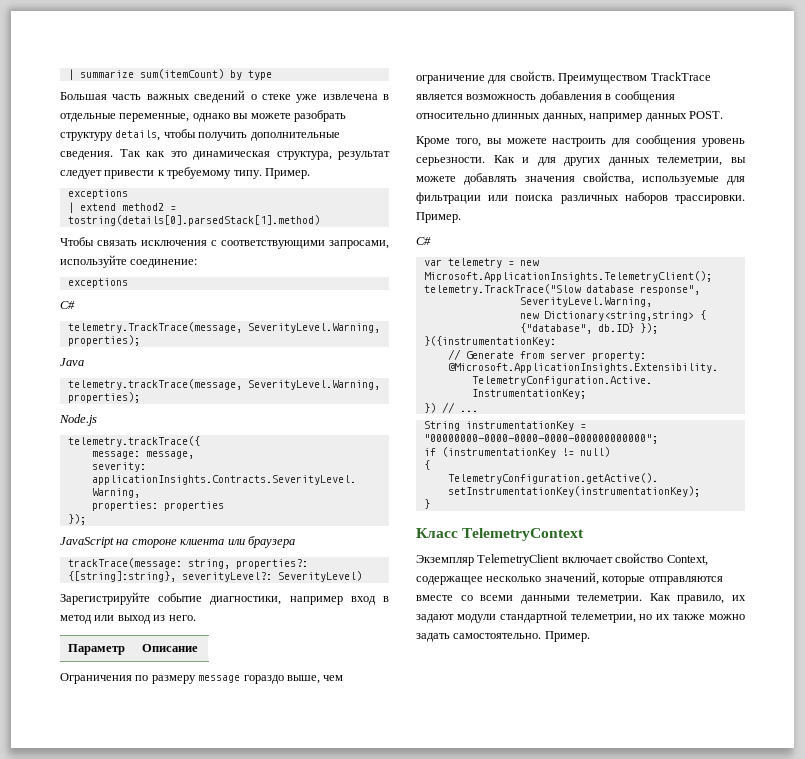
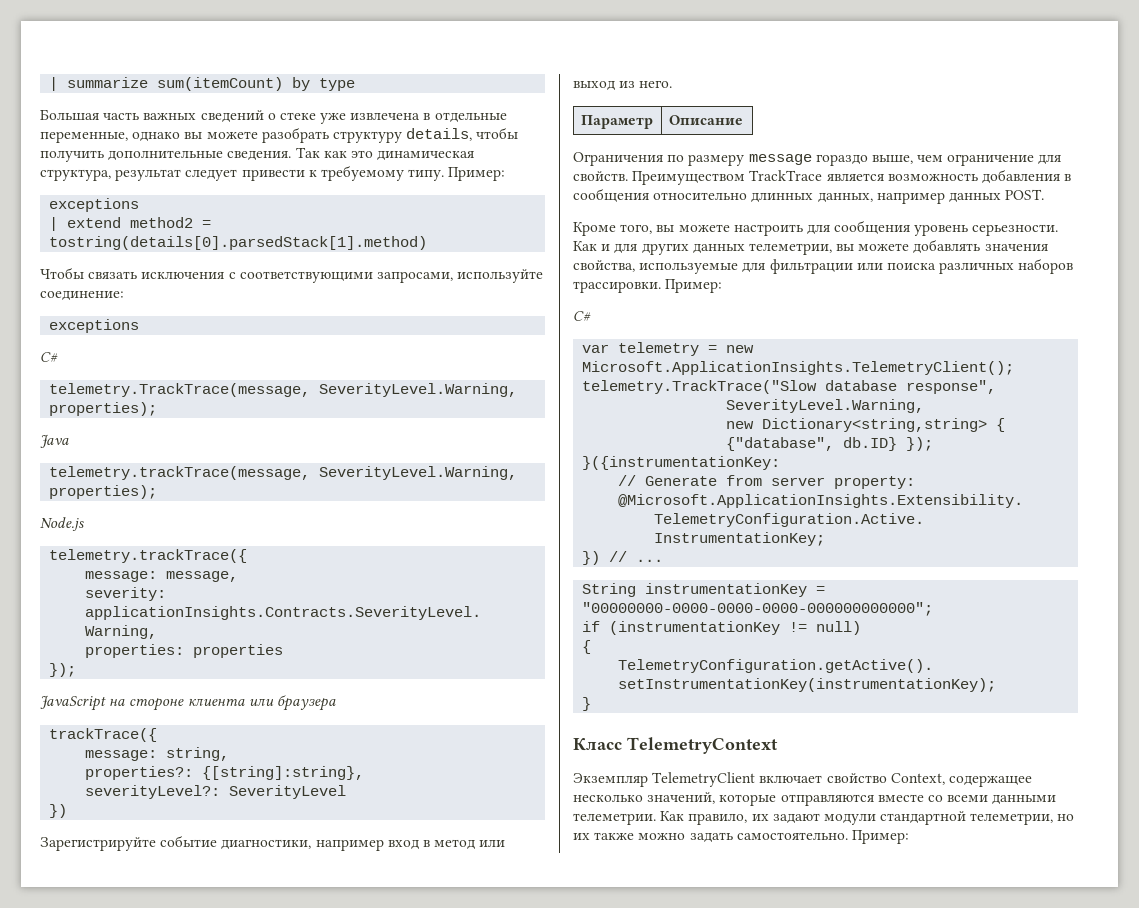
- Так как это динамическая структура, результат следует привести к требуемому типу. Пример.
+ Так как это динамическая структура, результат следует привести к требуемому типу. Пример:
- trackTrace(message: string, properties?: {[string]:string}, severityLevel?: SeverityLevel)
+ trackTrace({
+ message: string,
+ properties?: {[string]:string},
+ severityLevel?: SeverityLevel
+ })
- Как и для других данных телеметрии, вы можете добавлять значения свойства, используемые для фильтрации или поиска различных наборов трассировки. Пример.
+ Как и для других данных телеметрии, вы можете добавлять значения свойства, используемые для фильтрации или поиска различных наборов трассировки. Пример:
- Как правило, их задают модули стандартной телеметрии, но их также можно задать самостоятельно. Пример.
+ Как правило, их задают модули стандартной телеметрии, но их также можно задать самостоятельно. Пример:

